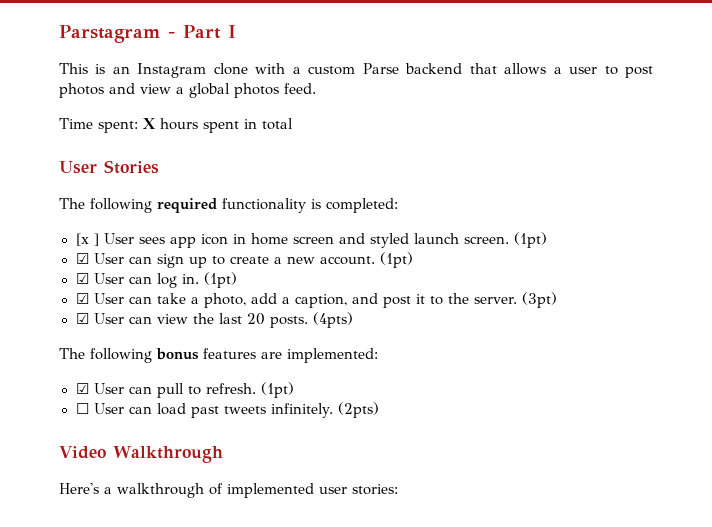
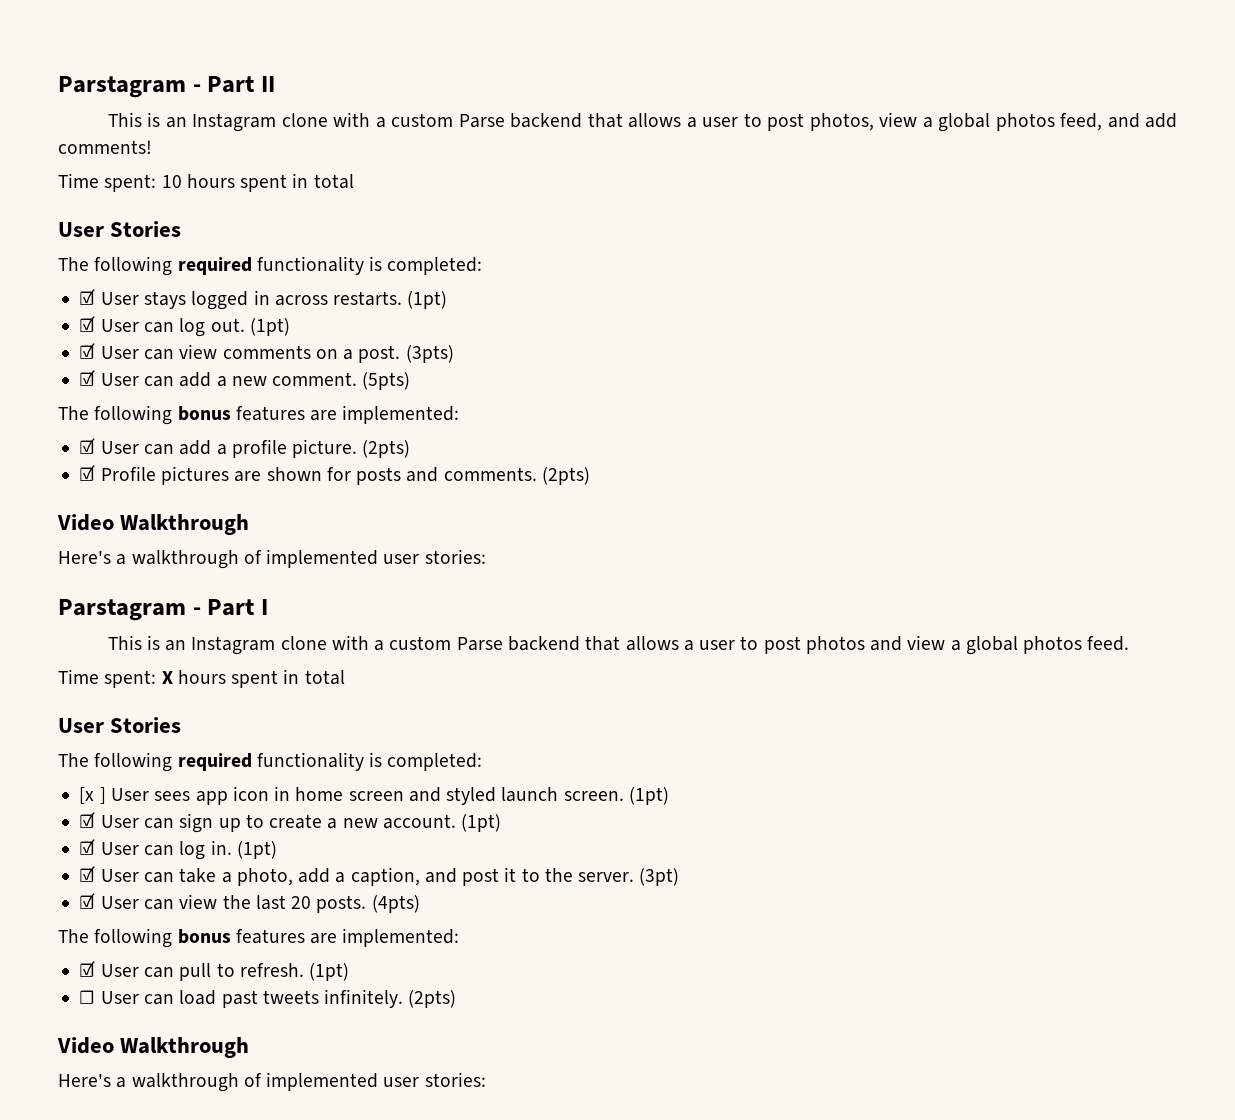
+ Parstagram - Part II
+ This is an Instagram clone with a custom Parse backend that allows a user to post photos, view a global photos feed, and add comments!
+ Time spent: 10 hours spent in total
+ User Stories
+ The following required functionality is completed:
+ ☑ User stays logged in across restarts. (1pt)
+ ☑ User can log out. (1pt)
+ ☑ User can view comments on a post. (3pts)
+ ☑ User can add a new comment. (5pts)
+ The following bonus features are implemented:
+ ☑ User can add a profile picture. (2pts)
+ ☑ Profile pictures are shown for posts and comments. (2pts)
+ Video Walkthrough
+ Here's a walkthrough of implemented user stories:

